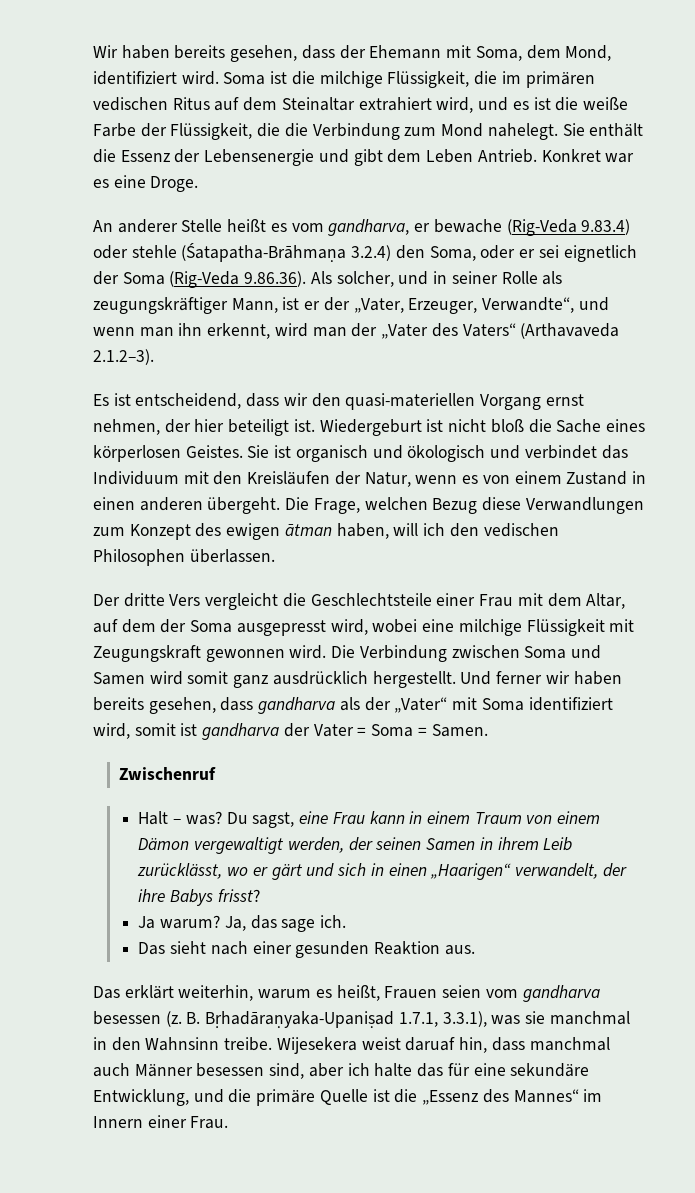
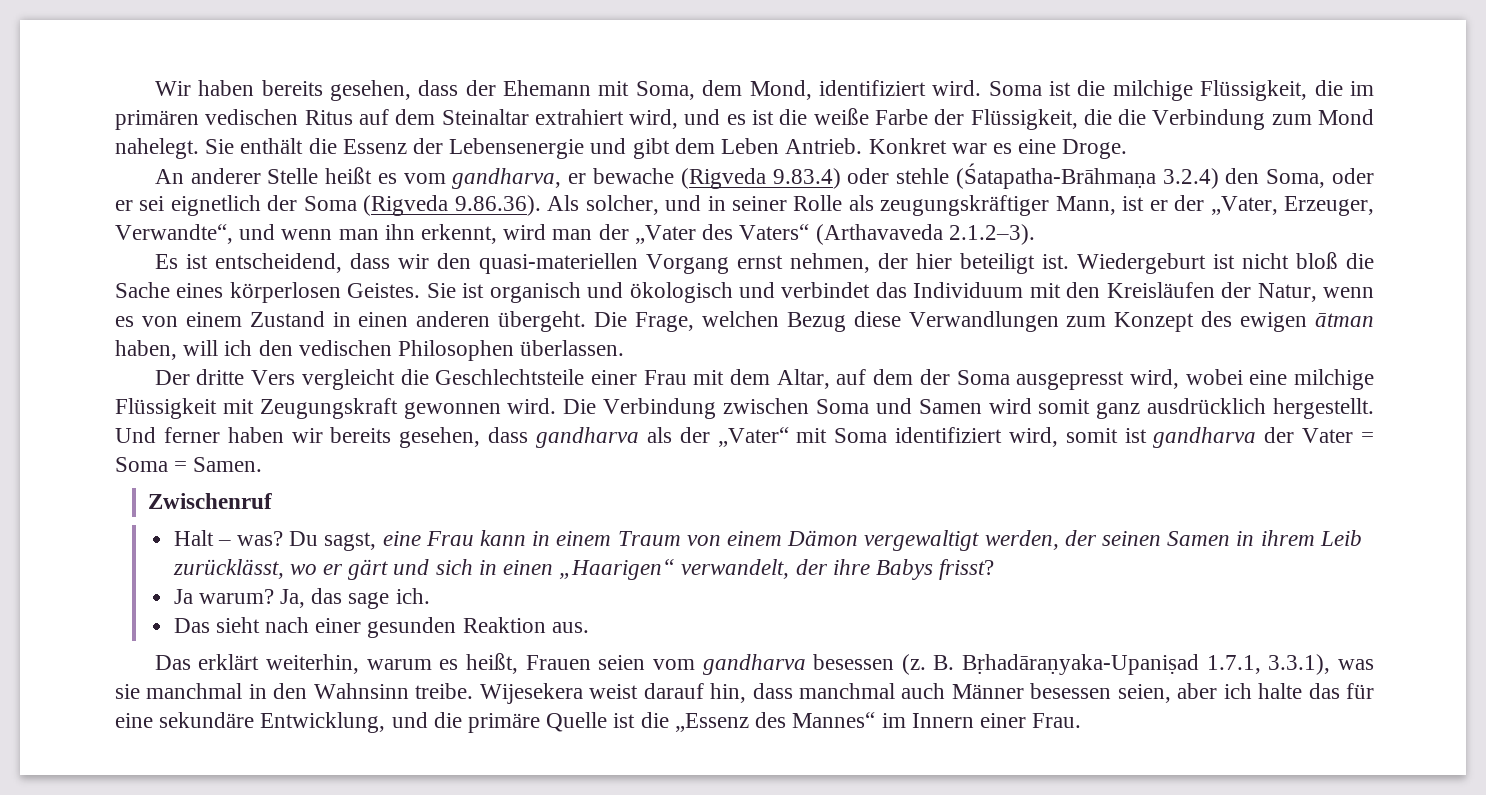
- An anderer Stelle heißt es vom gandharva, er bewache (Rig-Veda 9.83.4) oder stehle (Śatapatha-Brāhmaṇa 3.2.4) den Soma, oder er sei eignetlich der Soma (Rig-Veda 9.86.36). Als solcher, und in seiner Rolle als zeugungskräftiger Mann, ist er der „Vater, Erzeuger, Verwandte“, und wenn man ihn erkennt, wird man der „Vater des Vaters“ (Arthavaveda 2.1.2–3).
+ An anderer Stelle heißt es vom gandharva, er bewache (Rigveda 9.83.4) oder stehle (Śatapatha-Brāhmaṇa 3.2.4) den Soma, oder er sei eignetlich der Soma (Rigveda 9.86.36). Als solcher, und in seiner Rolle als zeugungskräftiger Mann, ist er der „Vater, Erzeuger, Verwandte“, und wenn man ihn erkennt, wird man der „Vater des Vaters“ (Arthavaveda 2.1.2–3).
- Und ferner wir haben bereits gesehen, dass gandharva als der „Vater“ mit Soma identifiziert wird, somit ist gandharva der Vater = Soma = Samen.
+ Und ferner haben wir bereits gesehen, dass gandharva als der „Vater“ mit Soma identifiziert wird, somit ist gandharva der Vater = Soma = Samen.
- Wijesekera weist daruaf hin, dass manchmal auch Männer besessen sind, aber ich halte das für eine sekundäre Entwicklung, und die primäre Quelle ist die „Essenz des Mannes“ im Innern einer Frau.
+ Wijesekera weist darauf hin, dass manchmal auch Männer besessen seien, aber ich halte das für eine sekundäre Entwicklung, und die primäre Quelle ist die „Essenz des Mannes“ im Innern einer Frau.

